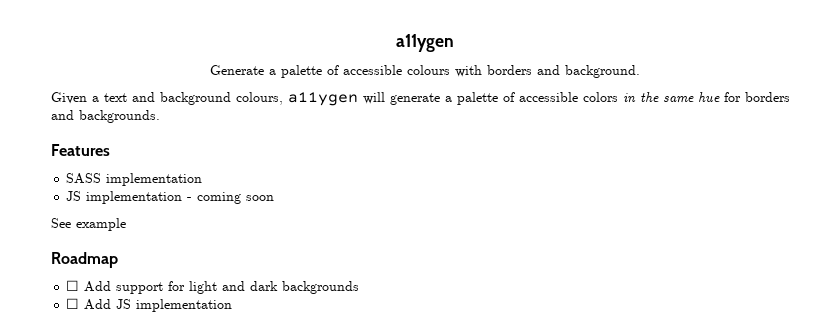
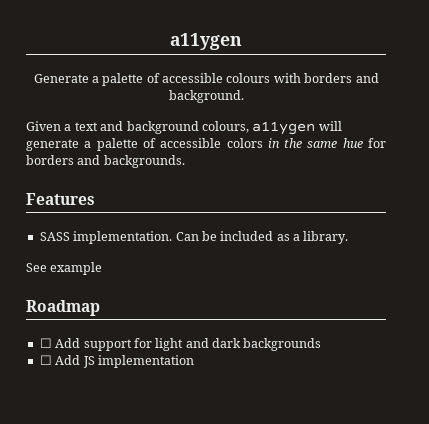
- SASS implementation
- JS implementation - coming soon
+ SASS implementation. Can be included as a library.

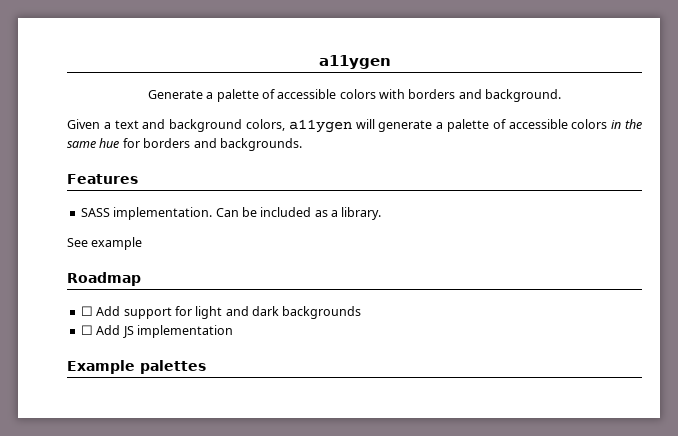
- Generate a palette of accessible colours with borders and background.
+ Generate a palette of accessible colors with borders and background.
- Given a text and background colours, a11ygen will generate a palette of accessible colors in the same hue for borders and backgrounds.
+ Given a text and background colors, a11ygen will generate a palette of accessible colors in the same hue for borders and backgrounds.
+ Example palettes

